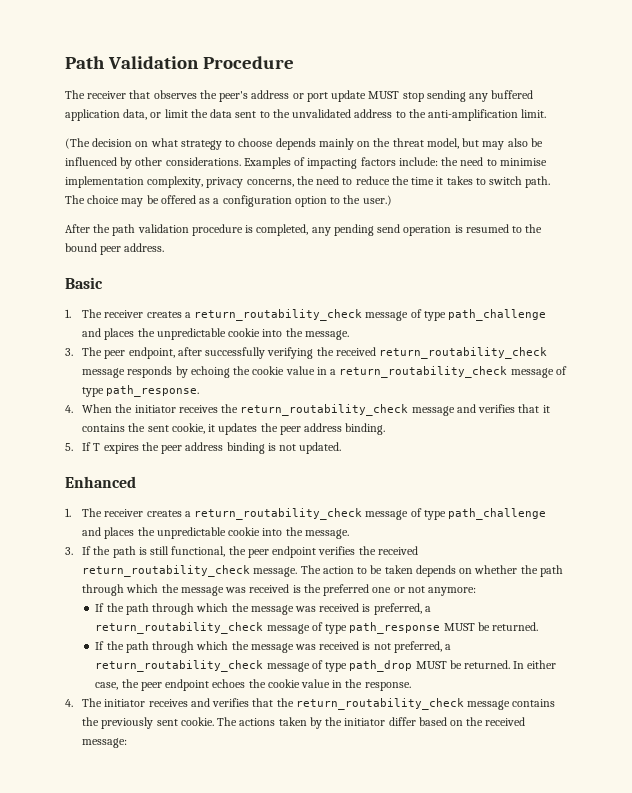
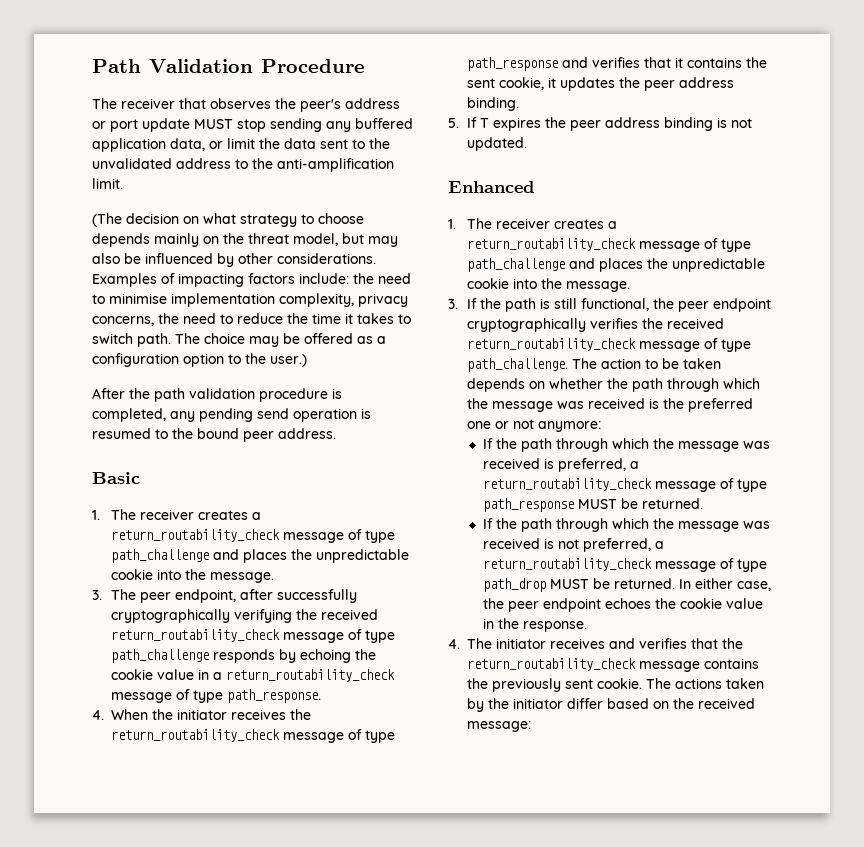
- 3. The peer endpoint, after successfully verifying the received return_routability_check message responds by echoing the cookie value in a return_routability_check message of type path_response.
+ 3. The peer endpoint, after successfully cryptographically verifying the received return_routability_check message of type path_challenge responds by echoing the cookie value in a return_routability_check message of type path_response.
- 4. When the initiator receives the return_routability_check message and verifies that it contains the sent cookie, it updates the peer address binding.
+ 4. When the initiator receives the return_routability_check message of type path_response and verifies that it contains the sent cookie, it updates the peer address binding.
- 3. If the path is still functional, the peer endpoint verifies the received return_routability_check message.
+ 3. If the path is still functional, the peer endpoint cryptographically verifies the received return_routability_check message of type path_challenge.

